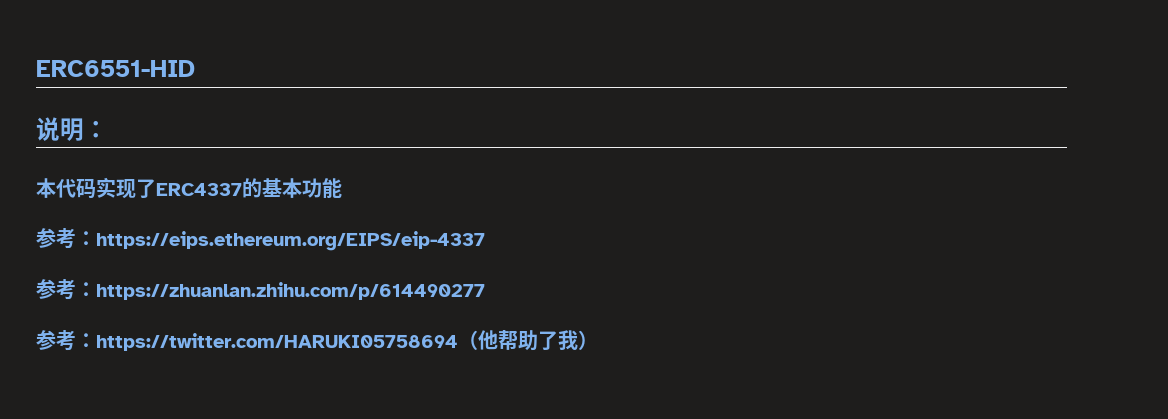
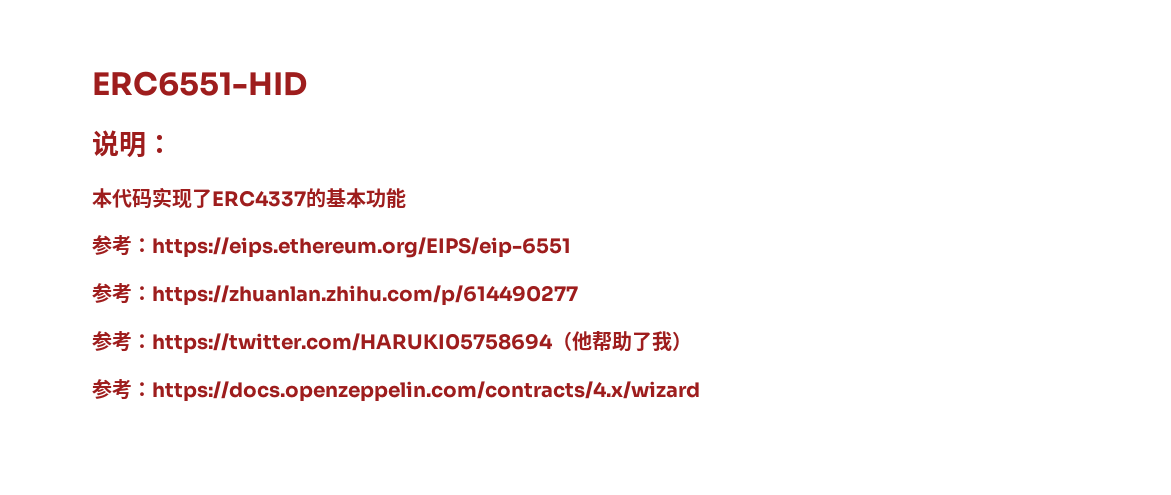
- 参考：https://eips.ethereum.org/EIPS/eip-4337
+ 参考：https://eips.ethereum.org/EIPS/eip-6551
+ 参考：https://docs.openzeppelin.com/contracts/4.x/wizard

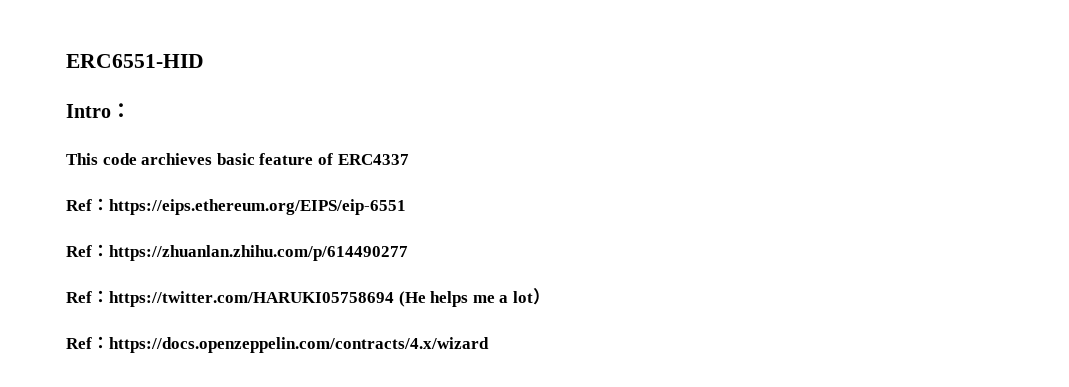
- 说明：
+ Intro：
- 本代码实现了ERC4337的基本功能
- 参考：https://eips.ethereum.org/EIPS/eip-6551
+ This code archieves basic feature of ERC4337
+ Ref：https://eips.ethereum.org/EIPS/eip-6551
- 参考：https://zhuanlan.zhihu.com/p/614490277
+ Ref：https://zhuanlan.zhihu.com/p/614490277
- 参考：https://twitter.com/HARUKI05758694（他帮助了我）
+ Ref：https://twitter.com/HARUKI05758694 (He helps me a lot）
- 参考：https://docs.openzeppelin.com/contracts/4.x/wizard
+ Ref：https://docs.openzeppelin.com/contracts/4.x/wizard

